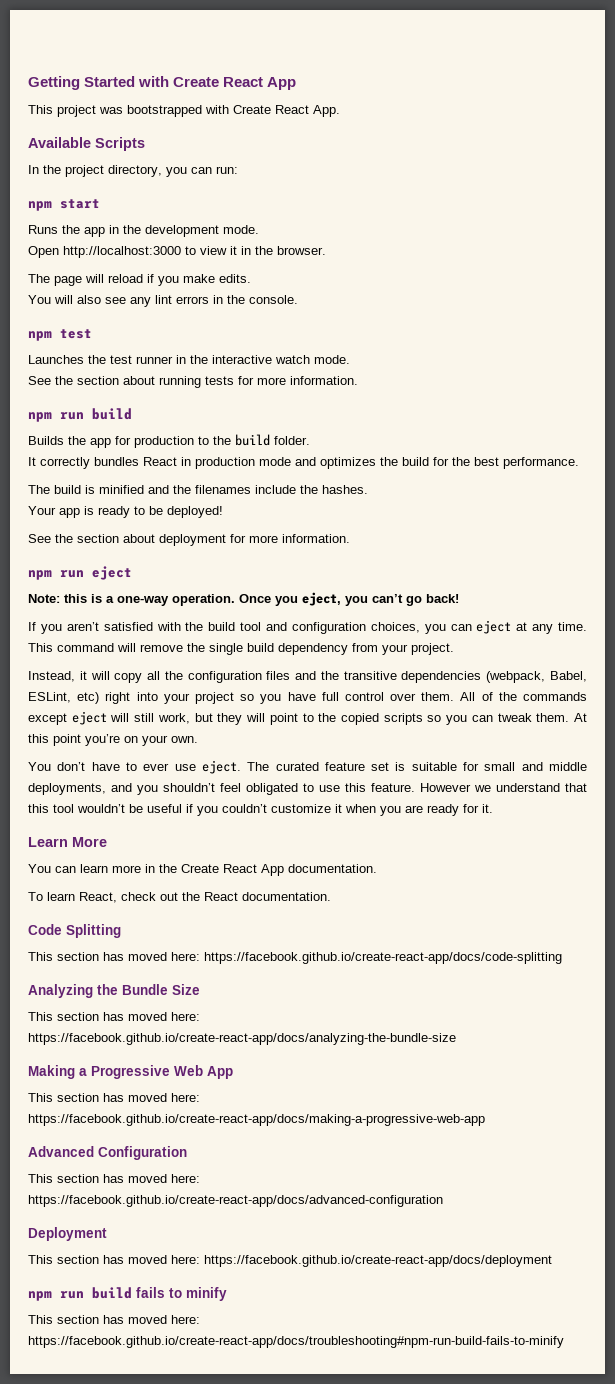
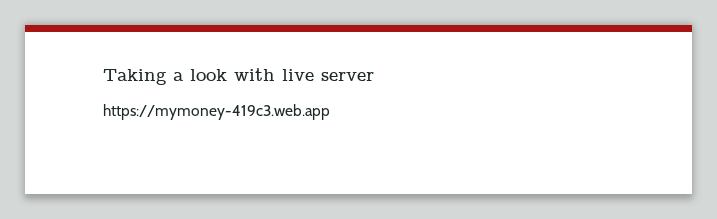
- Getting Started with Create React App
- This project was bootstrapped with Create React App.
- Available Scripts
- In the project directory, you can run:
- npm start
- Runs the app in the development mode.
- Open http://localhost:3000 to view it in the browser.
- The page will reload if you make edits.
- You will also see any lint errors in the console.
- npm test
- Launches the test runner in the interactive watch mode.
- See the section about running tests for more information.
- npm run build
- Builds the app for production to the build folder.
- It correctly bundles React in production mode and optimizes the build for the best performance.
- The build is minified and the filenames include the hashes.
- Your app is ready to be deployed!
- See the section about deployment for more information.
- npm run eject
- Note: this is a one-way operation. Once you eject, you can’t go back!
- If you aren’t satisfied with the build tool and configuration choices, you can eject at any time. This command will remove the single build dependency from your project.
- Instead, it will copy all the configuration files and the transitive dependencies (webpack, Babel, ESLint, etc) right into your project so you have full control over them. All of the commands except eject will still work, but they will point to the copied scripts so you can tweak them. At this point you’re on your own.
- You don’t have to ever use eject. The curated feature set is suitable for small and middle deployments, and you shouldn’t feel obligated to use this feature. However we understand that this tool wouldn’t be useful if you couldn’t customize it when you are ready for it.
- Learn More
- You can learn more in the Create React App documentation.
- To learn React, check out the React documentation.
- Code Splitting
- This section has moved here: https://facebook.github.io/create-react-app/docs/code-splitting
- Analyzing the Bundle Size
- This section has moved here: https://facebook.github.io/create-react-app/docs/analyzing-the-bundle-size
- Making a Progressive Web App
- This section has moved here: https://facebook.github.io/create-react-app/docs/making-a-progressive-web-app
- Advanced Configuration
- This section has moved here: https://facebook.github.io/create-react-app/docs/advanced-configuration
- Deployment
- This section has moved here: https://facebook.github.io/create-react-app/docs/deployment
- npm run build fails to minify
- This section has moved here: https://facebook.github.io/create-react-app/docs/troubleshooting#npm-run-build-fails-to-minify
+ Taking a look with live server
+ https://mymoney-419c3.web.app

